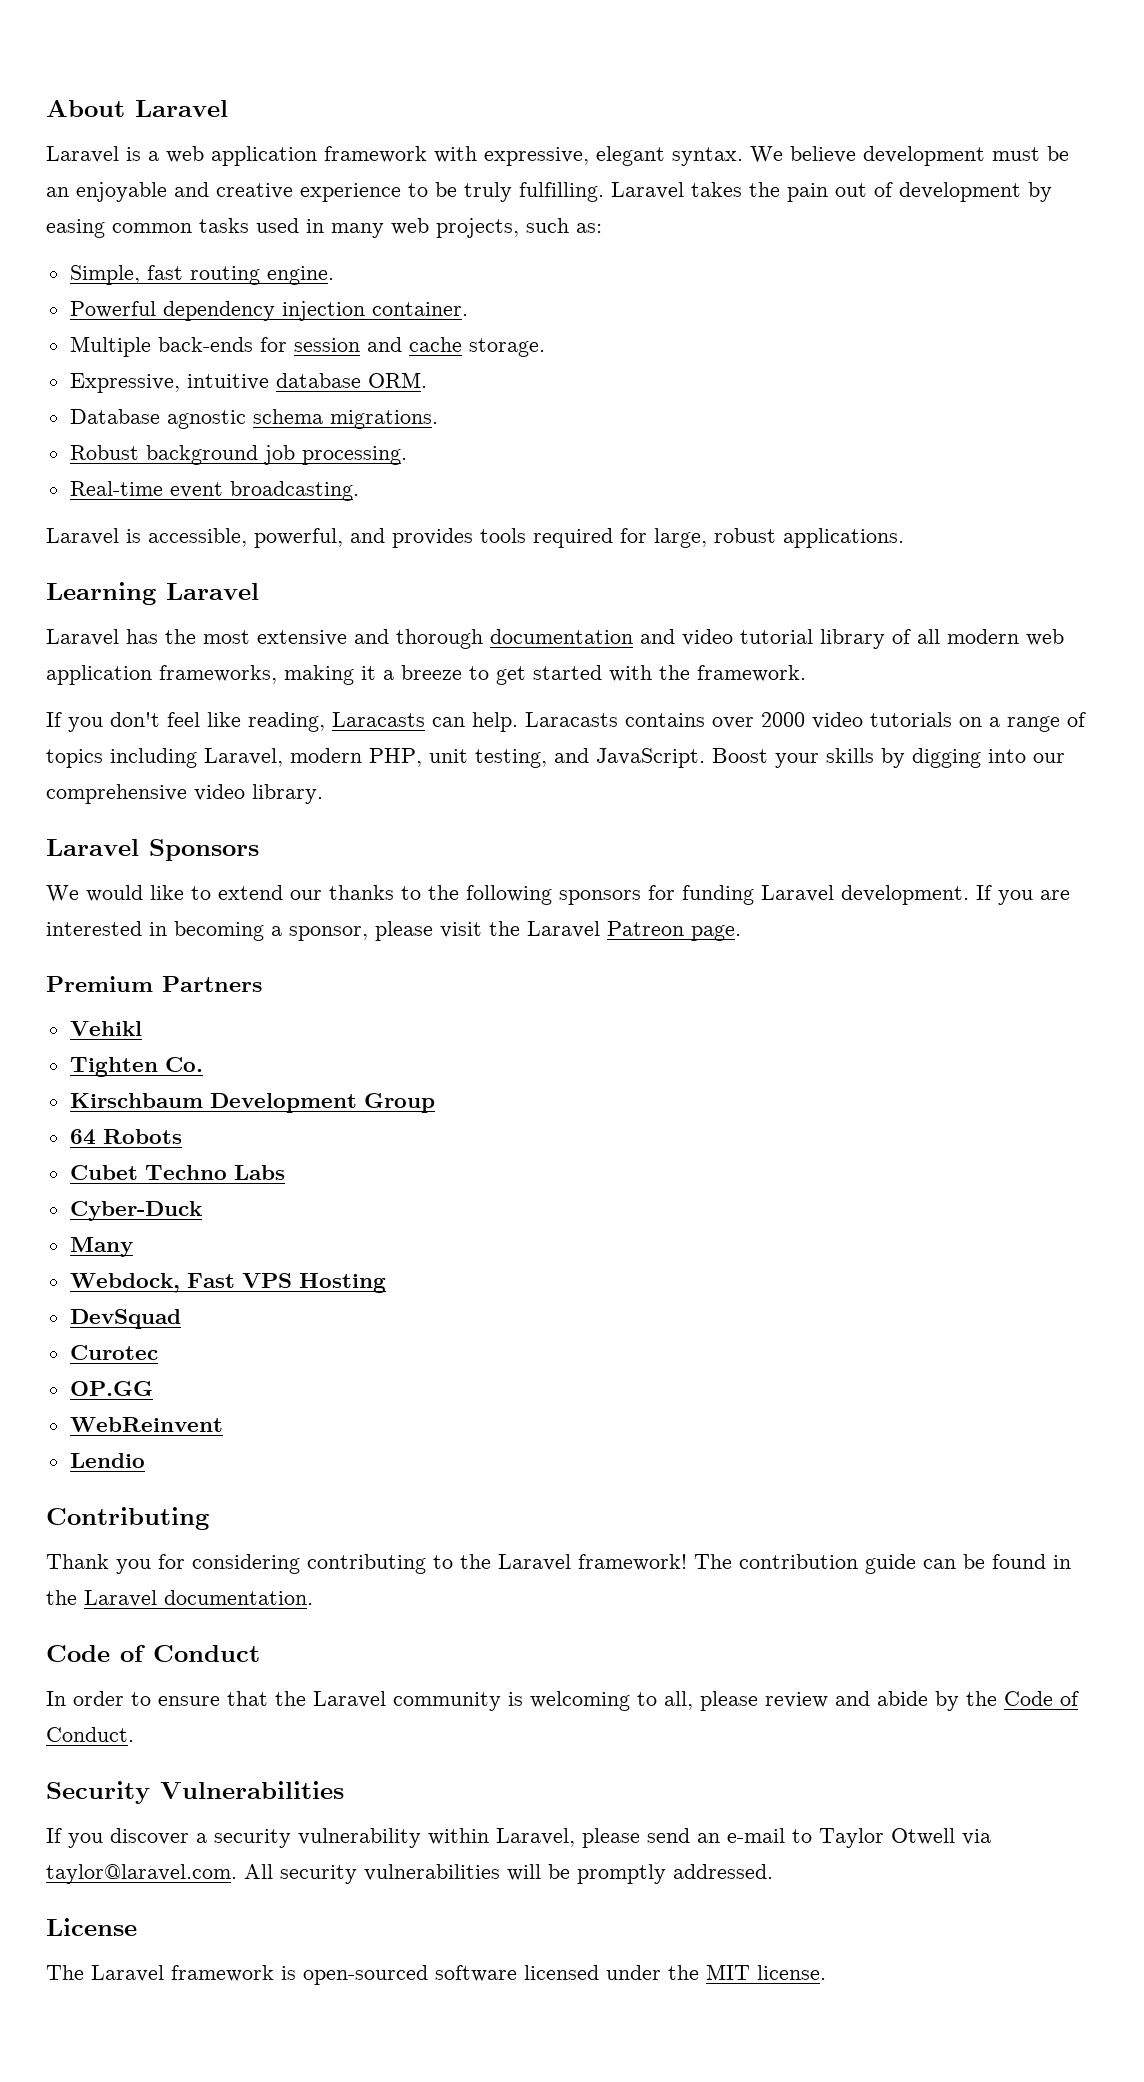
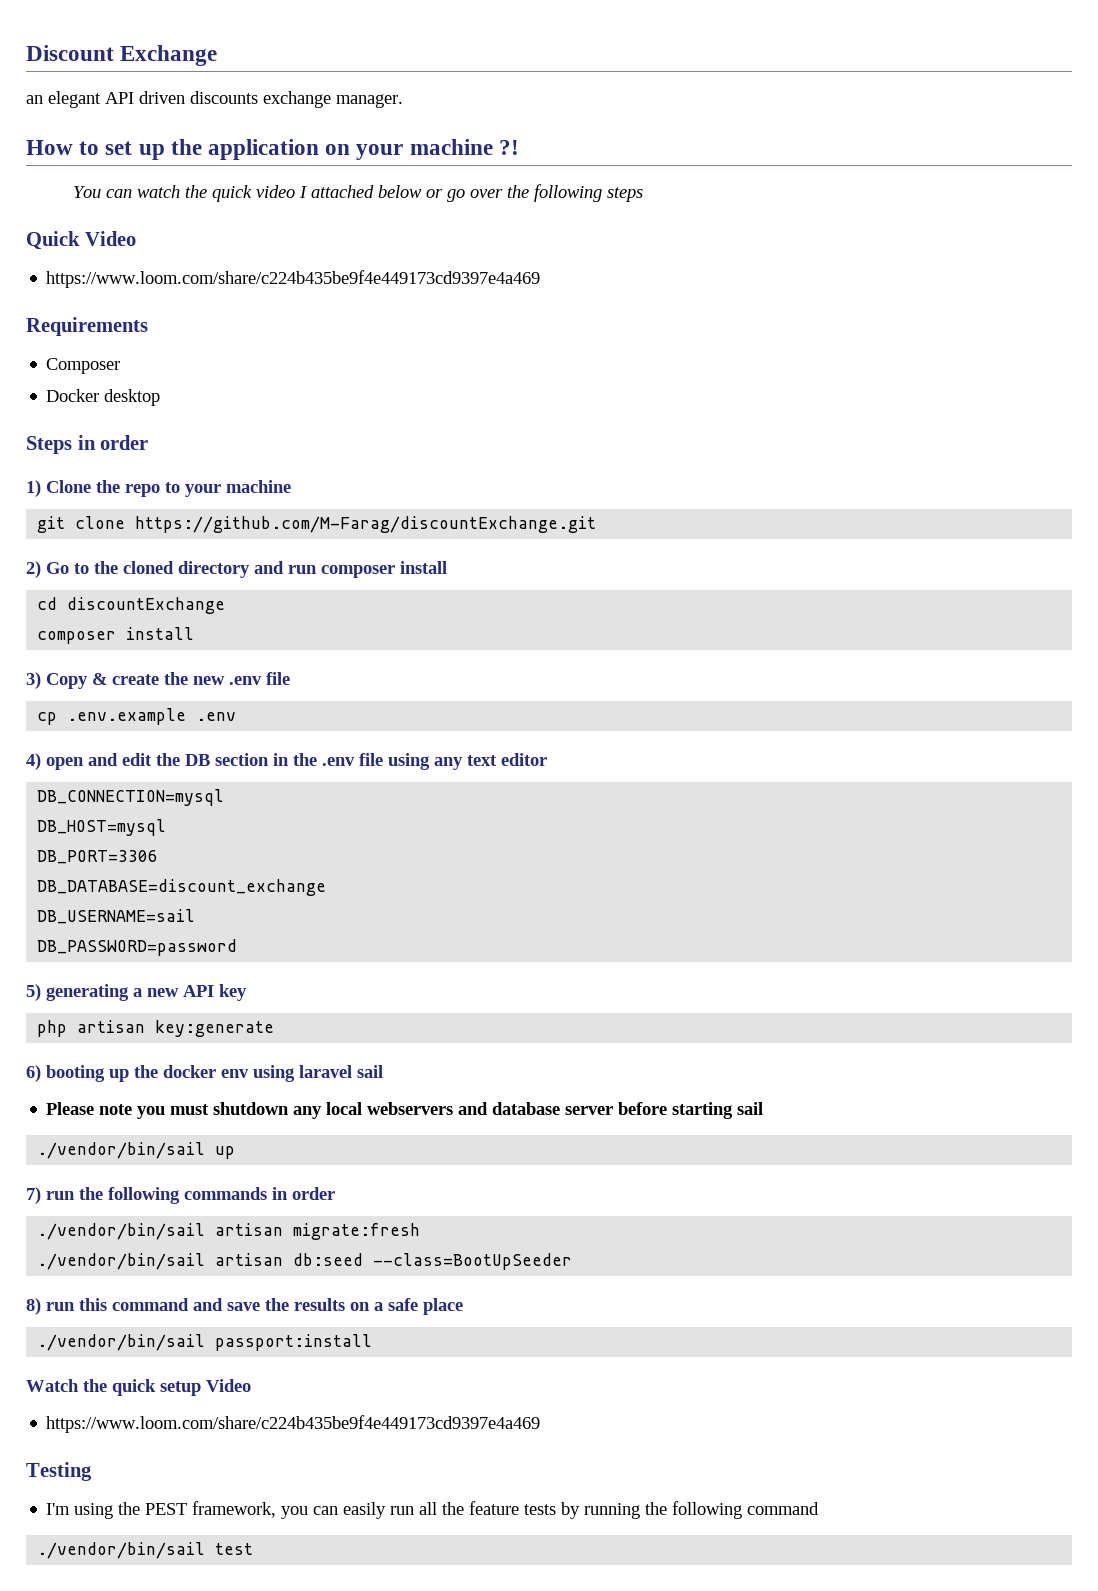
- About Laravel
- Laravel is a web application framework with expressive, elegant syntax. We believe development must be an enjoyable and creative experience to be truly fulfilling. Laravel takes the pain out of development by easing common tasks used in many web projects, such as:
- Simple, fast routing engine.
- Powerful dependency injection container.
- Multiple back-ends for session and cache storage.
- Expressive, intuitive database ORM.
- Database agnostic schema migrations.
- Robust background job processing.
- Real-time event broadcasting.
- Laravel is accessible, powerful, and provides tools required for large, robust applications.
- Learning Laravel
- Laravel has the most extensive and thorough documentation and video tutorial library of all modern web application frameworks, making it a breeze to get started with the framework.
- If you don't feel like reading, Laracasts can help. Laracasts contains over 2000 video tutorials on a range of topics including Laravel, modern PHP, unit testing, and JavaScript. Boost your skills by digging into our comprehensive video library.
- Laravel Sponsors
- We would like to extend our thanks to the following sponsors for funding Laravel development. If you are interested in becoming a sponsor, please visit the Laravel Patreon page.
- Premium Partners
- Vehikl
- Tighten Co.
- Kirschbaum Development Group
- 64 Robots
- Cubet Techno Labs
- Cyber-Duck
- Many
- Webdock, Fast VPS Hosting
- DevSquad
- Curotec
- OP.GG
- WebReinvent
- Lendio
- Contributing
- Thank you for considering contributing to the Laravel framework! The contribution guide can be found in the Laravel documentation.
- Code of Conduct
- In order to ensure that the Laravel community is welcoming to all, please review and abide by the Code of Conduct.
- Security Vulnerabilities
- If you discover a security vulnerability within Laravel, please send an e-mail to Taylor Otwell via taylor@laravel.com. All security vulnerabilities will be promptly addressed.
- License
- The Laravel framework is open-sourced software licensed under the MIT license.
+ Discount Exchange
+ an elegant API driven discounts exchange manager.
+ How to set up the application on your machine ?!
+ You can watch the quick video I attached below or go over the following steps
+ Quick Video
+ https://www.loom.com/share/c224b435be9f4e449173cd9397e4a469
+ Requirements
+ Composer
+ Docker desktop
+ Steps in order
+ 1) Clone the repo to your machine
+ git clone https://github.com/M-Farag/discountExchange.git
+ 2) Go to the cloned directory and run composer install
+ cd discountExchange
+ composer install
+ 3) Copy & create the new .env file
+ cp .env.example .env
+ 4) open and edit the DB section in the .env file using any text editor
+ DB_CONNECTION=mysql
+ DB_HOST=mysql
+ DB_PORT=3306
+ DB_DATABASE=discount_exchange
+ DB_USERNAME=sail
+ DB_PASSWORD=password
+ 5) generating a new API key
+ php artisan key:generate
+ 6) booting up the docker env using laravel sail
+ Please note you must shutdown any local webservers and database server before starting sail
+ ./vendor/bin/sail up
+ 7) run the following commands in order
+ ./vendor/bin/sail artisan migrate:fresh
+ ./vendor/bin/sail artisan db:seed --class=BootUpSeeder
+ 8) run this command and save the results on a safe place
+ ./vendor/bin/sail passport:install
+ Watch the quick setup Video
+ https://www.loom.com/share/c224b435be9f4e449173cd9397e4a469
+ Testing
+ I'm using the PEST framework, you can easily run all the feature tests by running the following command
+ ./vendor/bin/sail test

